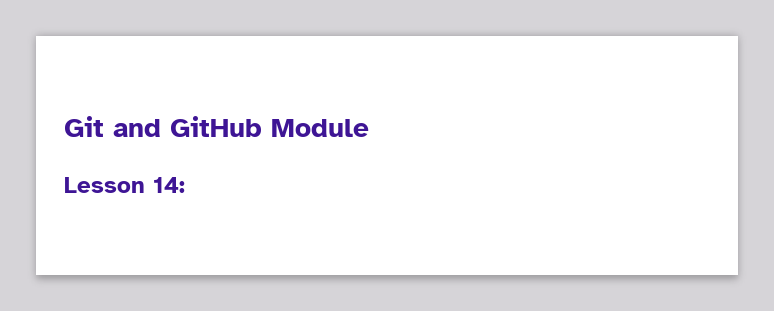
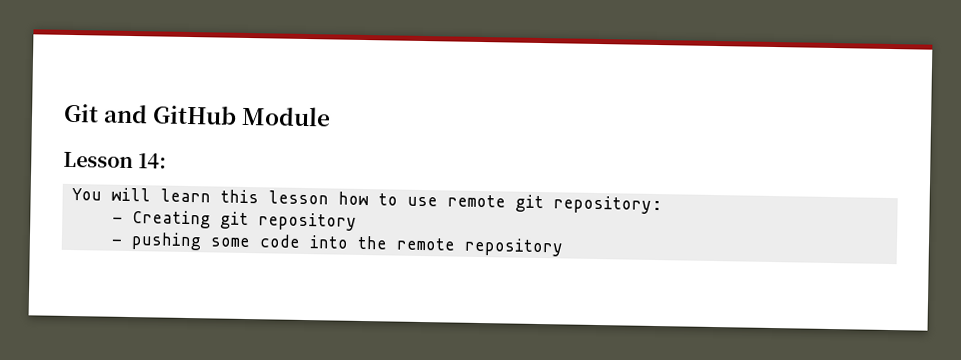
+ You will learn this lesson how to use remote git repository:
+ - Creating git repository
+ - pushing some code into the remote repository

